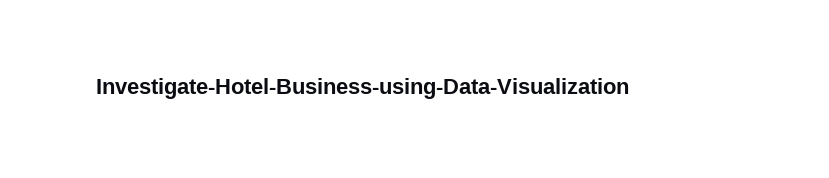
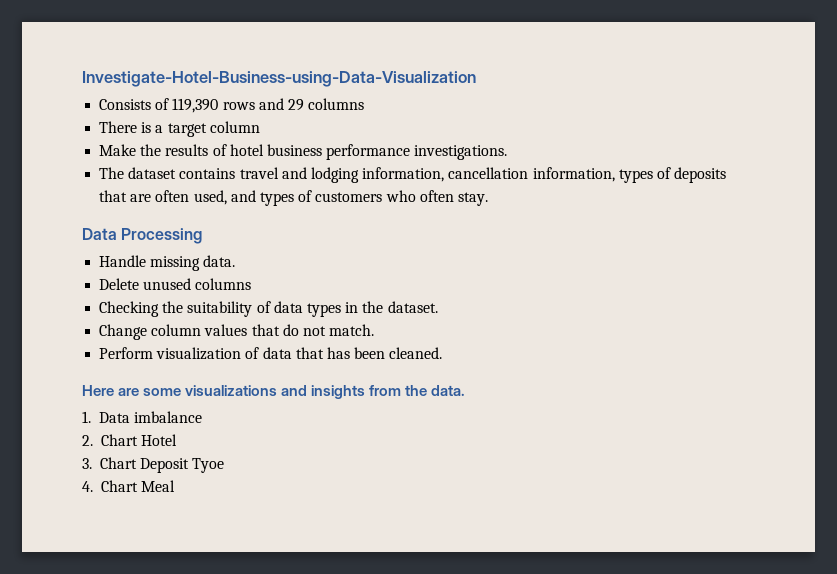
+ Consists of 119,390 rows and 29 columns
+ There is a target column
+ Make the results of hotel business performance investigations.
+ The dataset contains travel and lodging information, cancellation information, types of deposits that are often used, and types of customers who often stay.
+ Data Processing
+ Handle missing data.
+ Delete unused columns
+ Checking the suitability of data types in the dataset.
+ Change column values that do not match.
+ Perform visualization of data that has been cleaned.
+ Here are some visualizations and insights from the data.
+ 1. Data imbalance
+ 2. Chart Hotel
+ 3. Chart Deposit Tyoe
+ 4. Chart Meal

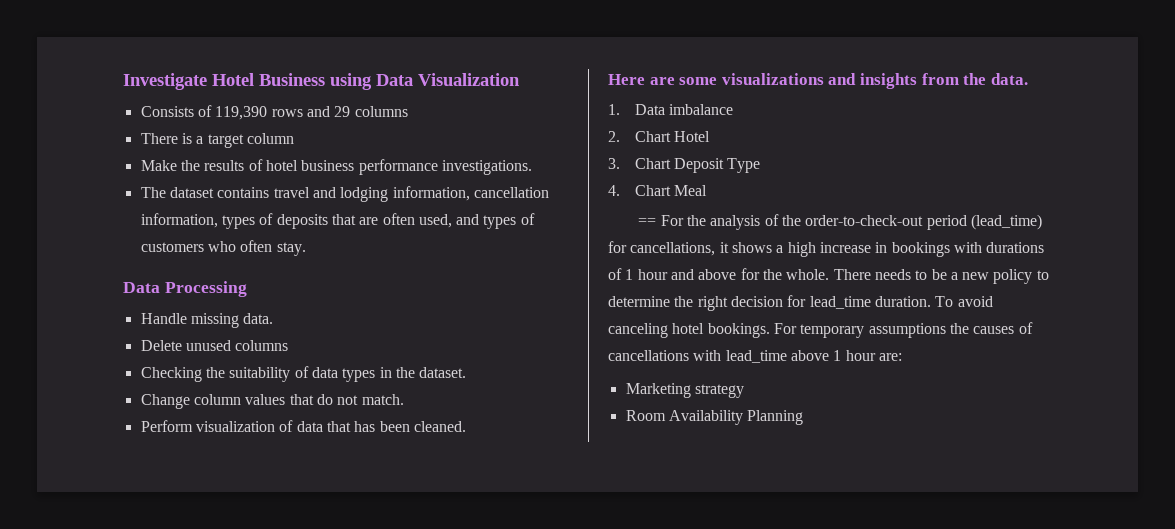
- Investigate-Hotel-Business-using-Data-Visualization
+ Investigate Hotel Business using Data Visualization
- 3. Chart Deposit Tyoe
+ 3. Chart Deposit Type
+ == For the analysis of the order-to-check-out period (lead_time) for cancellations, it shows a high increase in bookings with durations of 1 hour and above for the whole. There needs to be a new policy to determine the right decision for lead_time duration. To avoid canceling hotel bookings. For temporary assumptions the causes of cancellations with lead_time above 1 hour are:
+ Marketing strategy
+ Room Availability Planning

